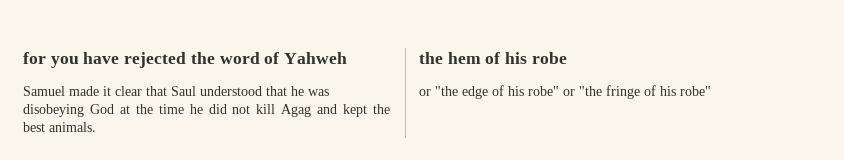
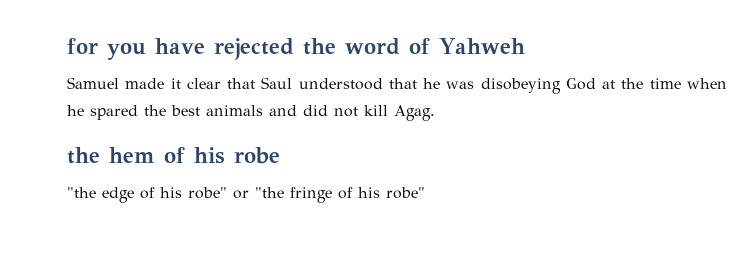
- Samuel made it clear that Saul understood that he was disobeying God at the time he did not kill Agag and kept the best animals.
+ Samuel made it clear that Saul understood that he was disobeying God at the time when he spared the best animals and did not kill Agag.
- or "the edge of his robe" or "the fringe of his robe"
+ "the edge of his robe" or "the fringe of his robe"

